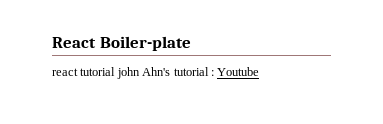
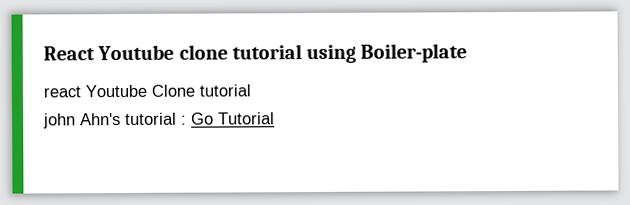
- React Boiler-plate
+ React Youtube clone tutorial using Boiler-plate
- react tutorial john Ahn's tutorial : Youtube
+ react Youtube Clone tutorial
+ john Ahn's tutorial : Go Tutorial

